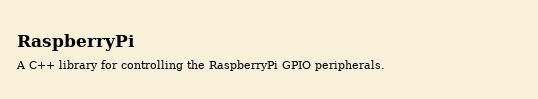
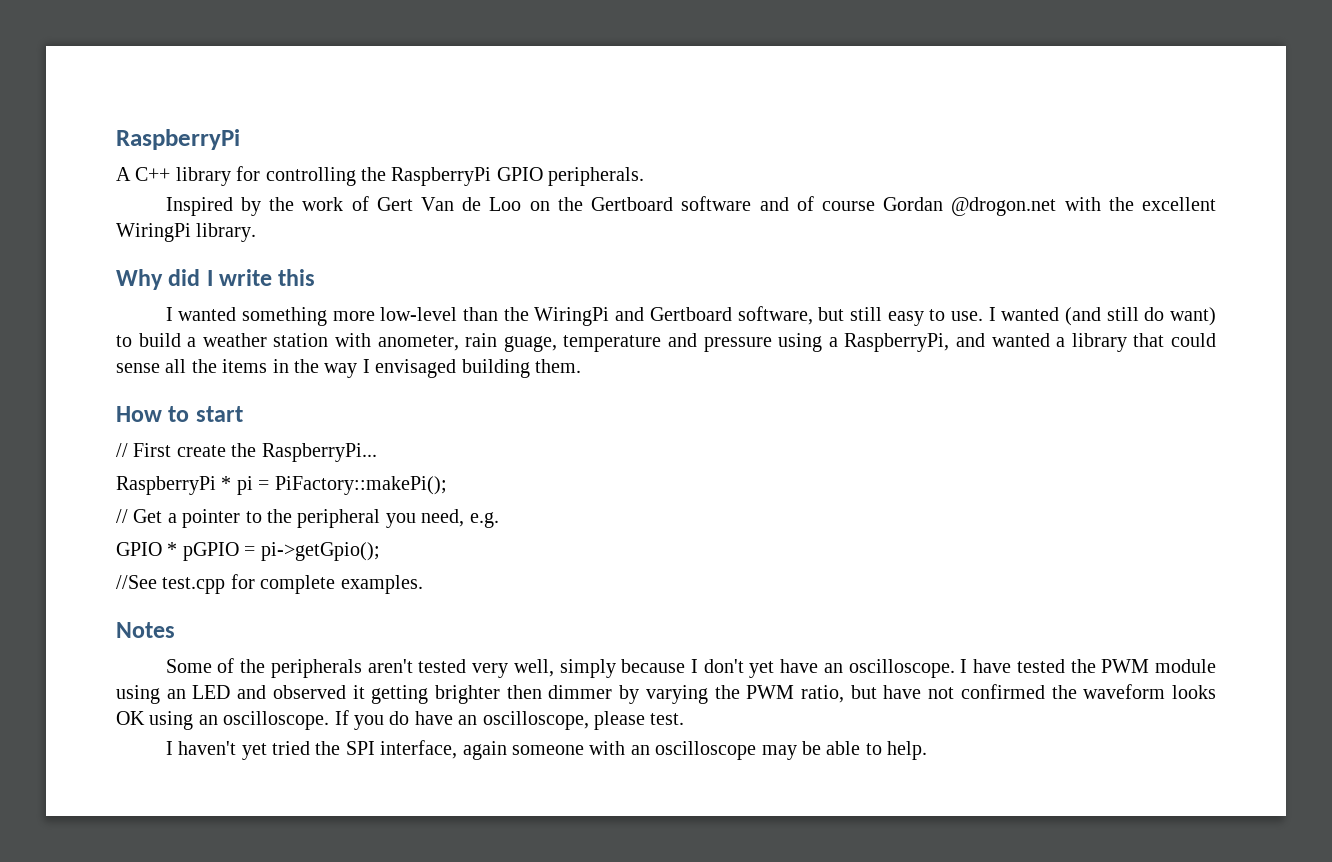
+ Inspired by the work of Gert Van de Loo on the Gertboard software and of course Gordan @drogon.net with the excellent WiringPi library.
+ Why did I write this
+ I wanted something more low-level than the WiringPi and Gertboard software, but still easy to use. I wanted (and still do want) to build a weather station with anometer, rain guage, temperature and pressure using a RaspberryPi, and wanted a library that could sense all the items in the way I envisaged building them.
+ How to start
+ // First create the RaspberryPi...
+ RaspberryPi * pi = PiFactory::makePi();
+ // Get a pointer to the peripheral you need, e.g.
+ GPIO * pGPIO = pi->getGpio();
+ //See test.cpp for complete examples.
+ Notes
+ Some of the peripherals aren't tested very well, simply because I don't yet have an oscilloscope. I have tested the PWM module using an LED and observed it getting brighter then dimmer by varying the PWM ratio, but have not confirmed the waveform looks OK using an oscilloscope. If you do have an oscilloscope, please test.
+ I haven't yet tried the SPI interface, again someone with an oscilloscope may be able to help.

